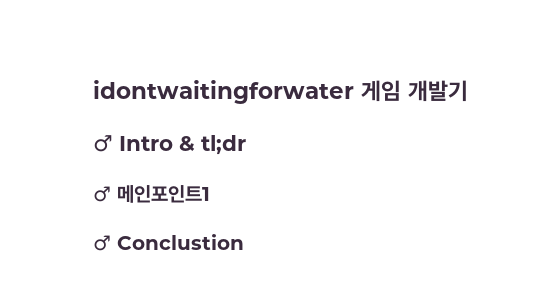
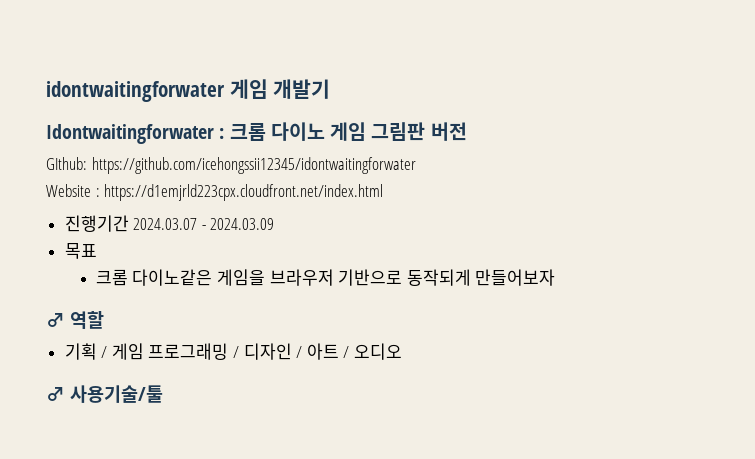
- ♂ Intro & tl;dr
- ♂ 메인포인트1
- ♂ Conclustion
+ Idontwaitingforwater : 크롬 다이노 게임 그림판 버전
+ GIthub: https://github.com/icehongssii12345/idontwaitingforwater
+ Website : https://d1emjrld223cpx.cloudfront.net/index.html
+ 진행기간 2024.03.07 - 2024.03.09
+ 목표
+ 크롬 다이노같은 게임을 브라우저 기반으로 동작되게 만들어보자
+ ♂ 역할
+ 기획 / 게임 프로그래밍 / 디자인 / 아트 / 오디오
+ ♂ 사용기술/툴

